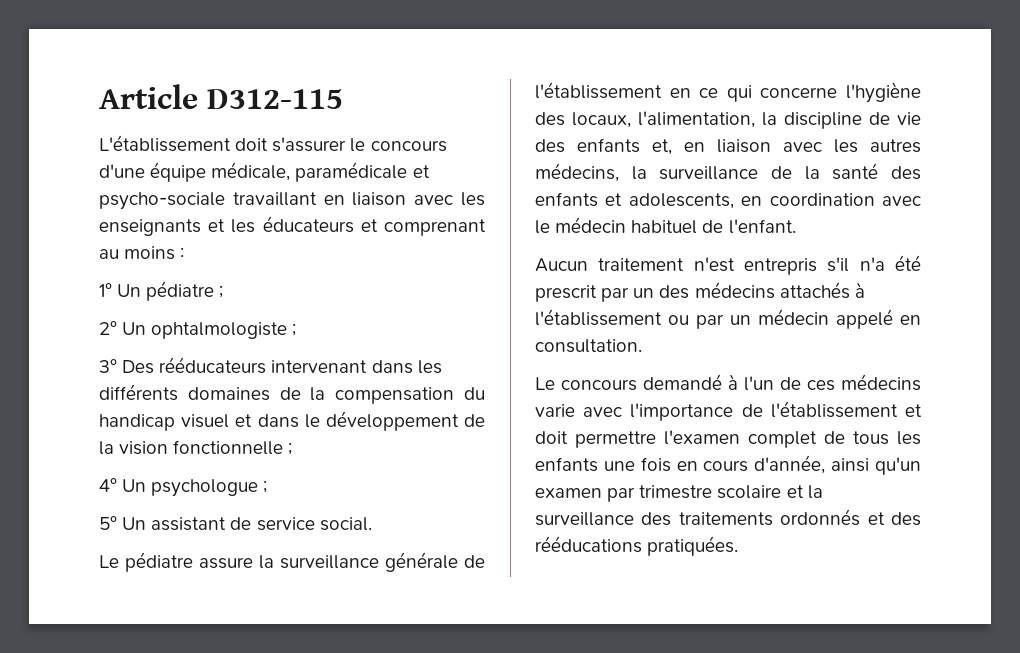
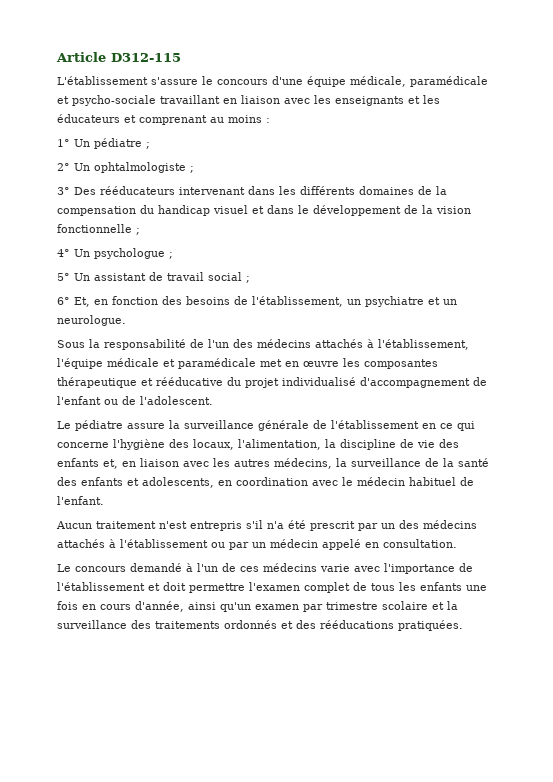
- L'établissement doit s'assurer le concours d'une équipe médicale, paramédicale et psycho-sociale travaillant en liaison avec les enseignants et les éducateurs et comprenant au moins :
+ L'établissement s'assure le concours d'une équipe médicale, paramédicale et psycho-sociale travaillant en liaison avec les enseignants et les éducateurs et comprenant au moins :
- 5° Un assistant de service social.
+ 5° Un assistant de travail social ;
+ 6° Et, en fonction des besoins de l'établissement, un psychiatre et un neurologue.
+ Sous la responsabilité de l'un des médecins attachés à l'établissement, l'équipe médicale et paramédicale met en œuvre les composantes thérapeutique et rééducative du projet individualisé d'accompagnement de l'enfant ou de l'adolescent.

